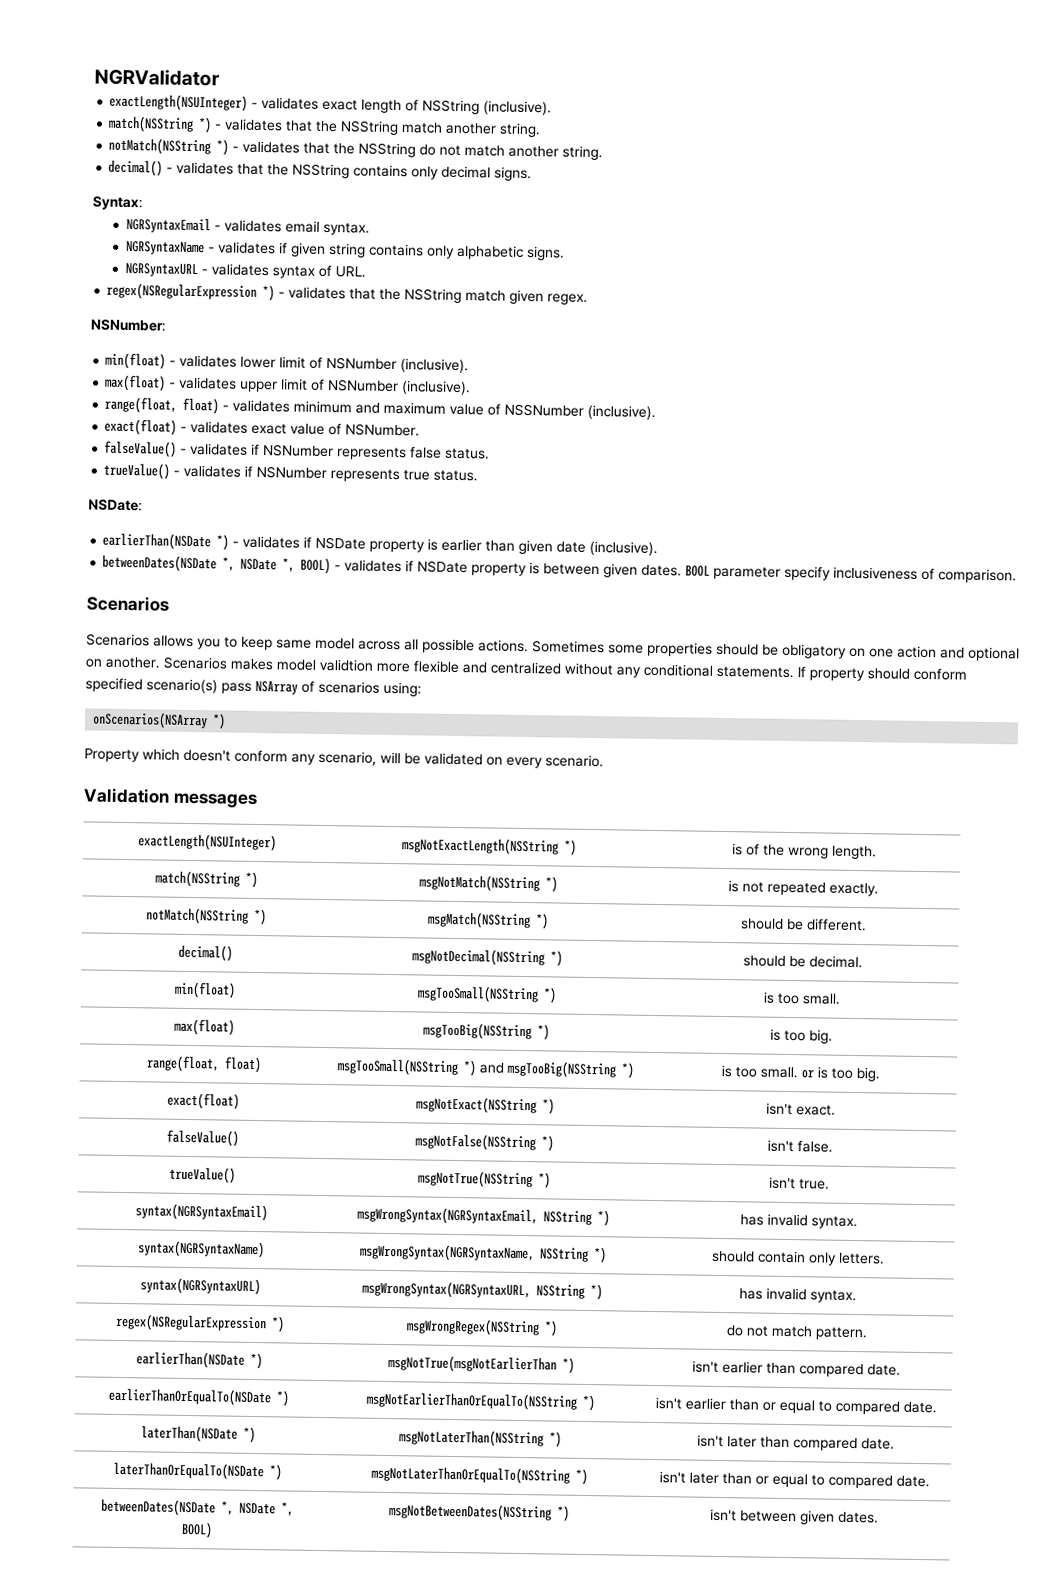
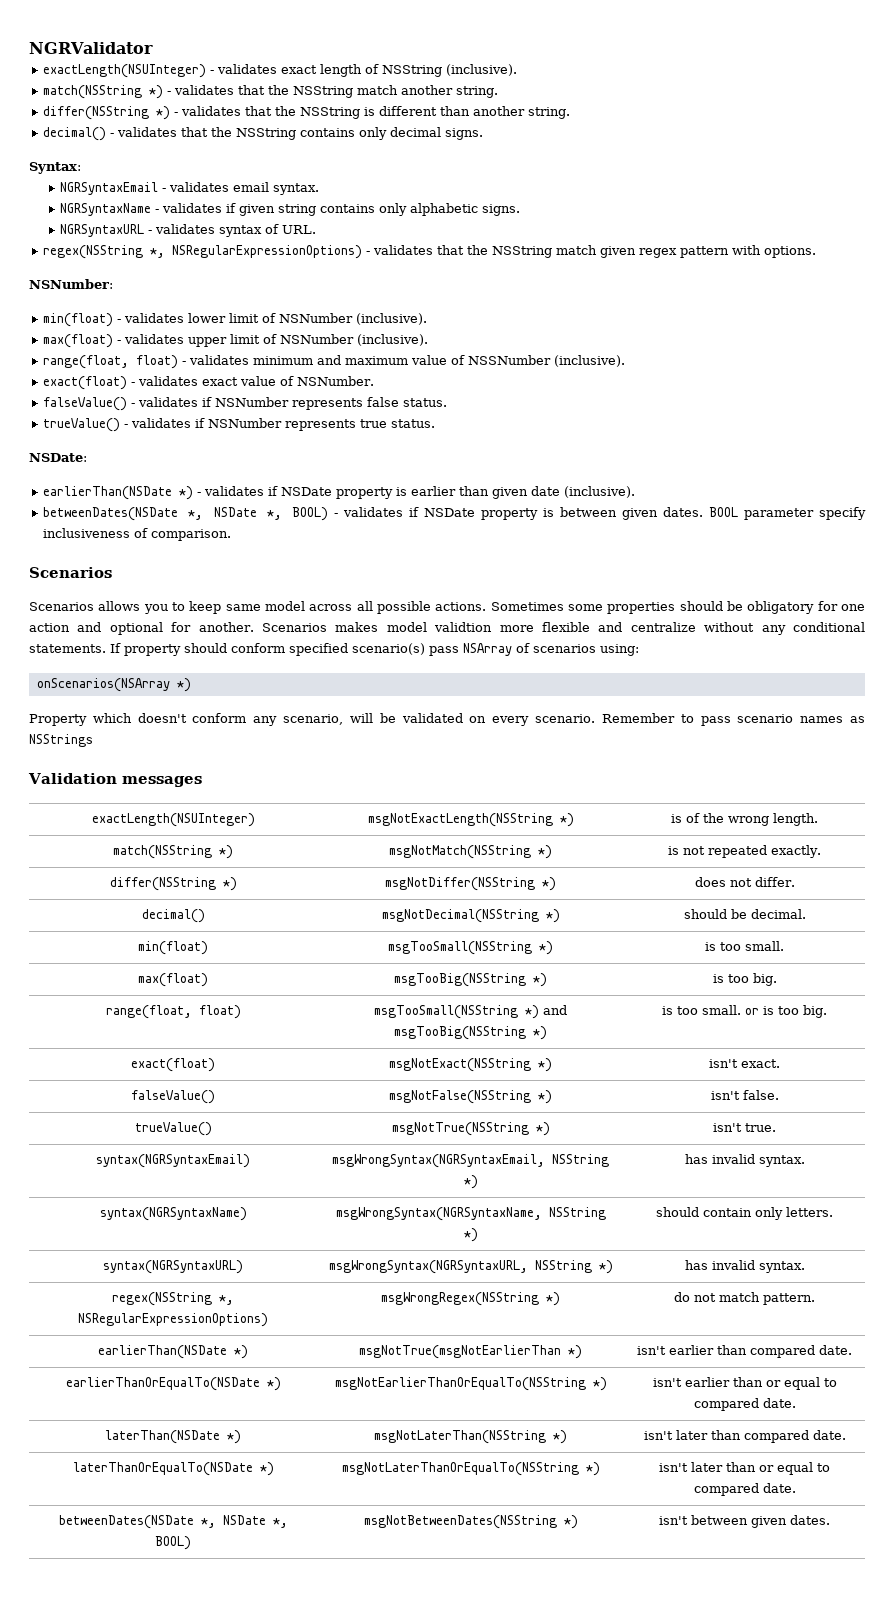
- notMatch(NSString *) - validates that the NSString do not match another string.
+ differ(NSString *) - validates that the NSString is different than another string.
- regex(NSRegularExpression *) - validates that the NSString match given regex.
+ regex(NSString *, NSRegularExpressionOptions) - validates that the NSString match given regex pattern with options.
- Sometimes some properties should be obligatory on one action and optional on another.
+ Sometimes some properties should be obligatory for one action and optional for another.
- Scenarios makes model validtion more flexible and centralized without any conditional statements.
+ Scenarios makes model validtion more flexible and centralize without any conditional statements.
+ Remember to pass scenario names as NSStrings
- notMatch(NSString *) | msgMatch(NSString *) | should be different.
+ differ(NSString *) | msgNotDiffer(NSString *) | does not differ.
- regex(NSRegularExpression *) | msgWrongRegex(NSString *) | do not match pattern.
+ regex(NSString *, NSRegularExpressionOptions) | msgWrongRegex(NSString *) | do not match pattern.

